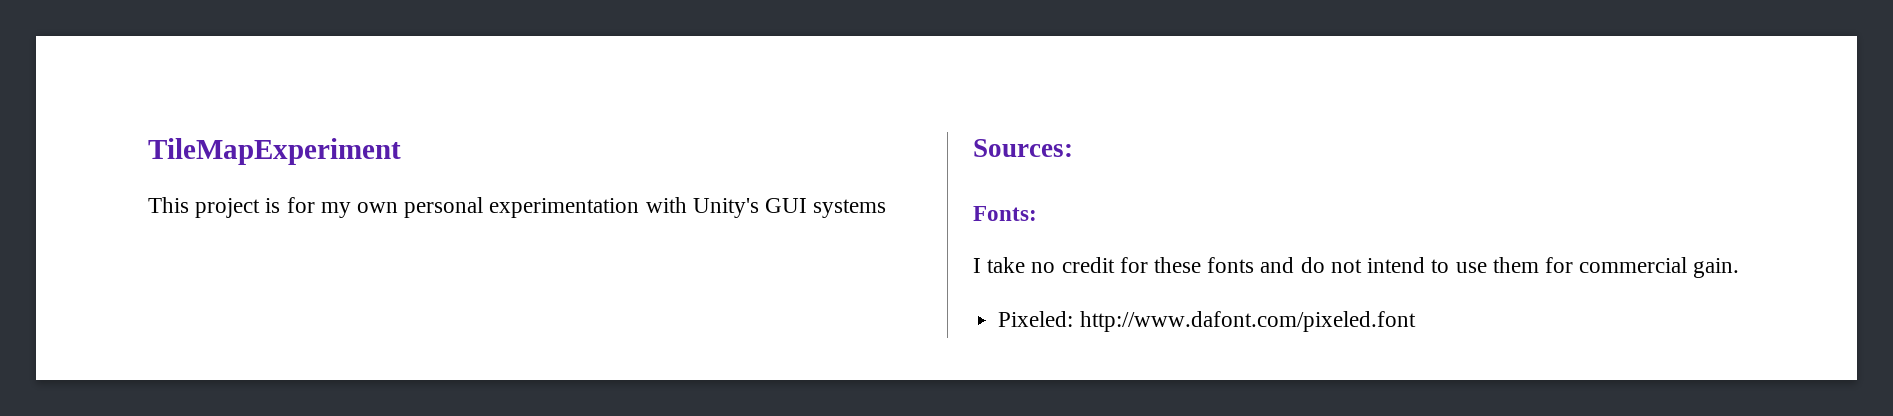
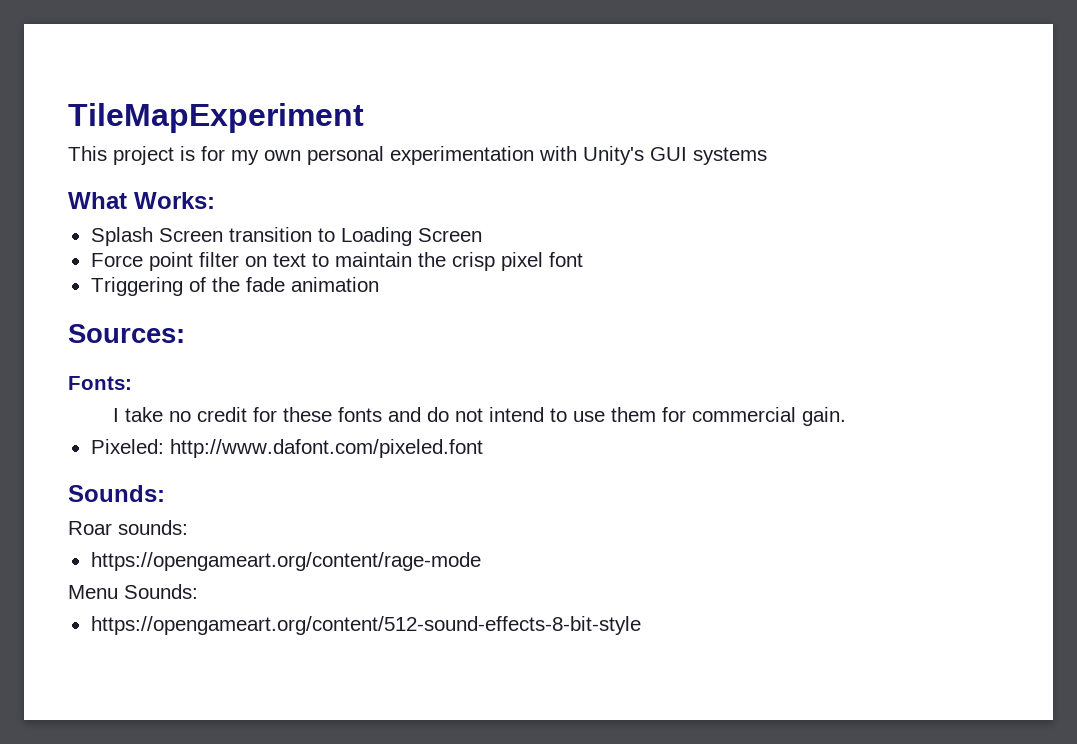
+ What Works:
+ Splash Screen transition to Loading Screen
+ Force point filter on text to maintain the crisp pixel font
+ Triggering of the fade animation
  Pixeled: http://www.dafont.com/pixeled.font
+ Sounds:
+ Roar sounds:
+ https://opengameart.org/content/rage-mode
+ Menu Sounds:
+ https://opengameart.org/content/512-sound-effects-8-bit-style

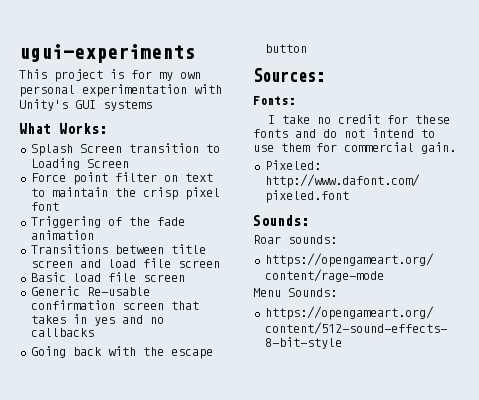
- TileMapExperiment
+ ugui-experiments
+ Transitions between title screen and load file screen
+ Basic load file screen
+ Generic Re-usable confirmation screen that takes in yes and no callbacks
+ Going back with the escape button

